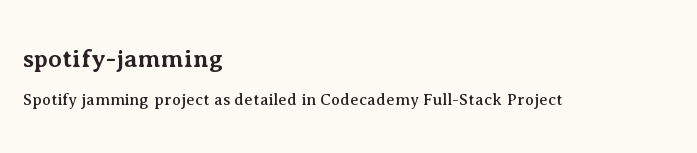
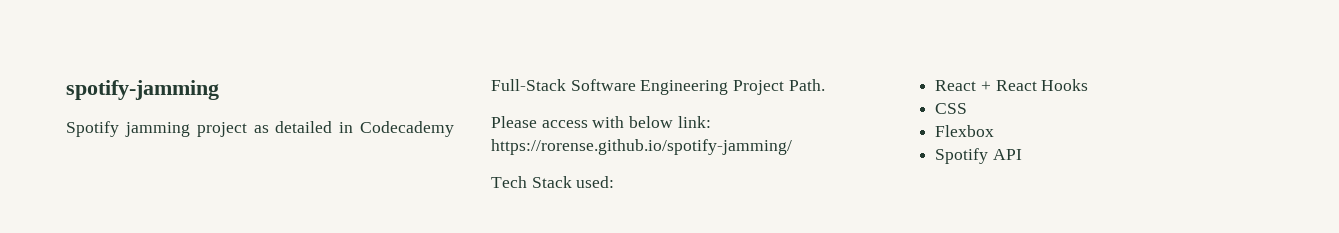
- Spotify jamming project as detailed in Codecademy Full-Stack Project
+ Spotify jamming project as detailed in Codecademy Full-Stack Software Engineering Project Path.
+ Please access with below link: https://rorense.github.io/spotify-jamming/
+ Tech Stack used:
+ React + React Hooks
+ CSS
+ Flexbox
+ Spotify API

